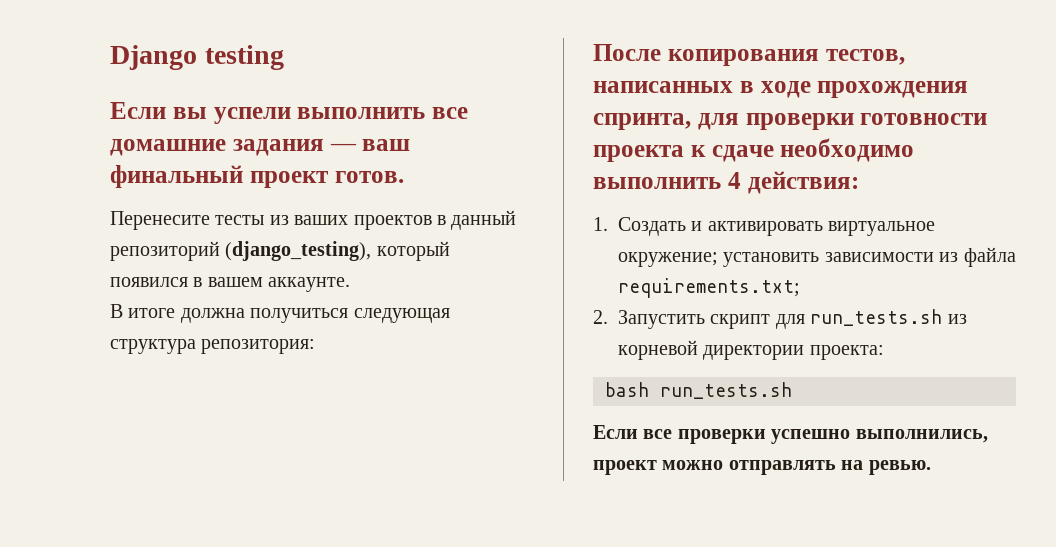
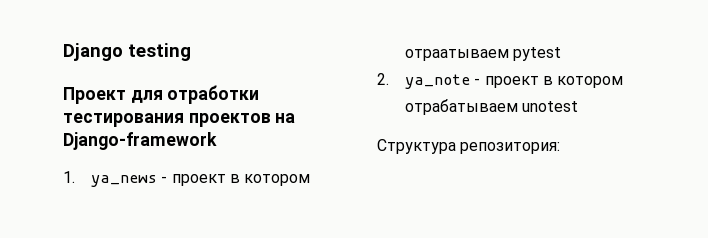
- Если вы успели выполнить все домашние задания — ваш финальный проект готов.
- Перенесите тесты из ваших проектов в данный репозиторий (django_testing), который появился в вашем аккаунте.
- В итоге должна получиться следующая структура репозитория:
- После копирования тестов, написанных в ходе прохождения спринта, для проверки готовности проекта к сдаче необходимо выполнить 4 действия:
- 1. Создать и активировать виртуальное окружение; установить зависимости из файла requirements.txt;
- 2. Запустить скрипт для run_tests.sh из корневой директории проекта:
- bash run_tests.sh
- Если все проверки успешно выполнились, проект можно отправлять на ревью.
+ Проект для отработки тестирования проектов на Django-framework
+ 1. ya_news - проект в котором отраатываем pytest
+ 2. ya_note - проект в котором отрабатываем unotest
+ Структура репозитория:

